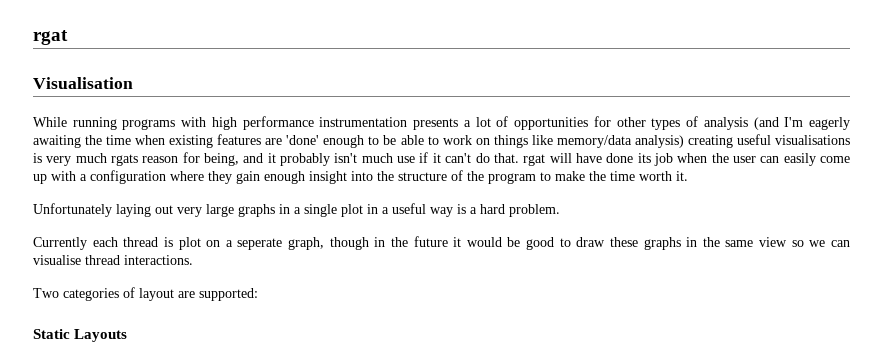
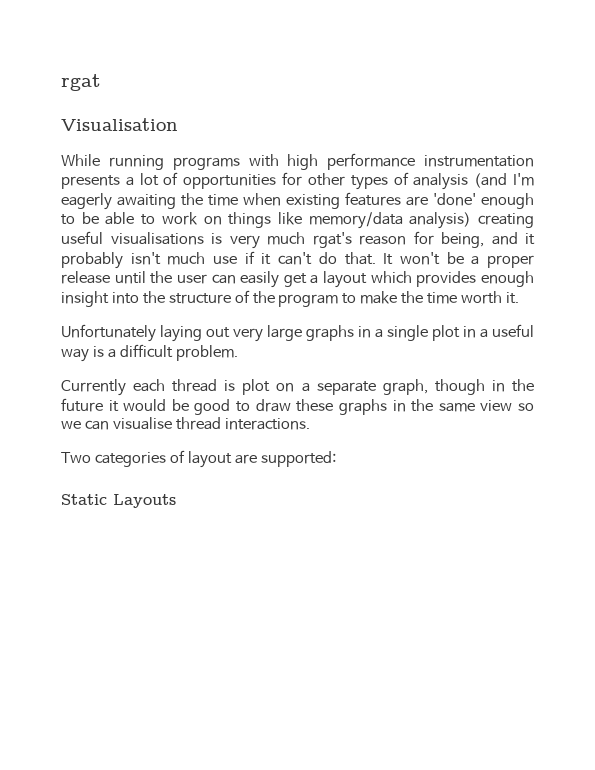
- While running programs with high performance instrumentation presents a lot of opportunities for other types of analysis (and I'm eagerly awaiting the time when existing features are 'done' enough to be able to work on things like memory/data analysis) creating useful visualisations is very much rgats reason for being, and it probably isn't much use if it can't do that. rgat will have done its job when the user can easily come up with a configuration where they gain enough insight into the structure of the program to make the time worth it.
+ While running programs with high performance instrumentation presents a lot of opportunities for other types of analysis (and I'm eagerly awaiting the time when existing features are 'done' enough to be able to work on things like memory/data analysis) creating useful visualisations is very much rgat's reason for being, and it probably isn't much use if it can't do that. It won't be a proper release until the user can easily get a layout which provides enough insight into the structure of the program to make the time worth it.
- Unfortunately laying out very large graphs in a single plot in a useful way is a hard problem.
+ Unfortunately laying out very large graphs in a single plot in a useful way is a difficult problem.
- Currently each thread is plot on a seperate graph, though in the future it would be good to draw these graphs in the same view so we can visualise thread interactions.
+ Currently each thread is plot on a separate graph, though in the future it would be good to draw these graphs in the same view so we can visualise thread interactions.

